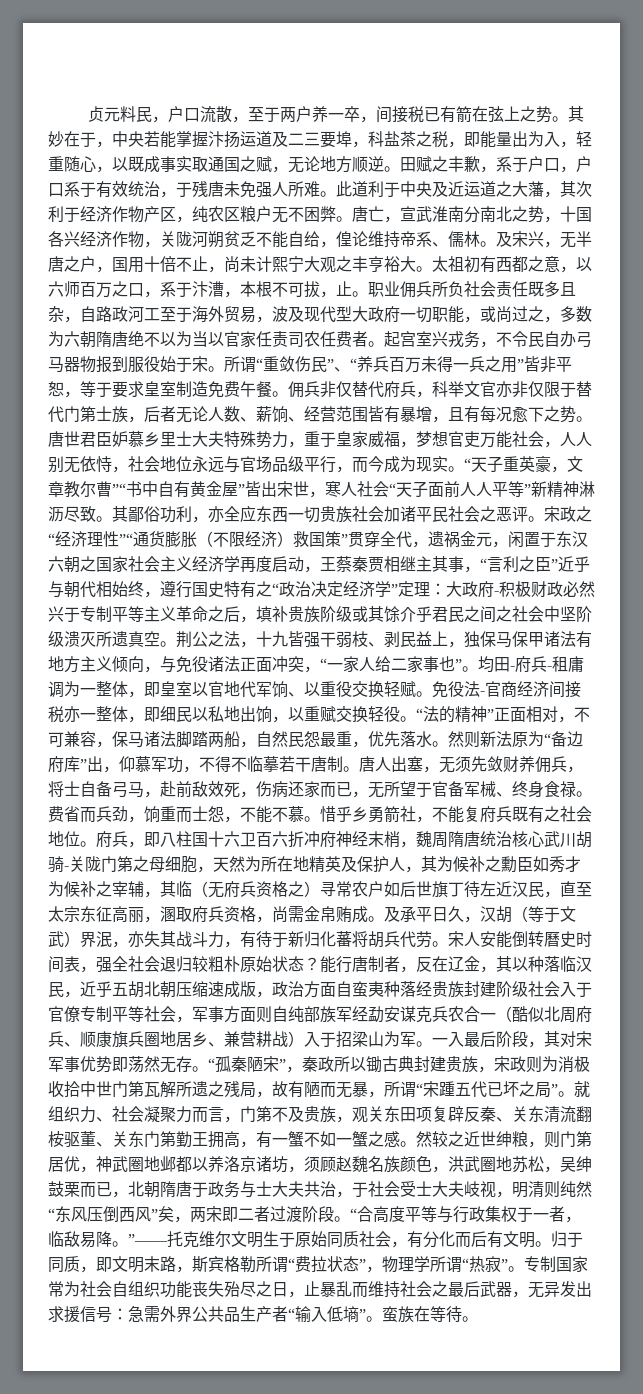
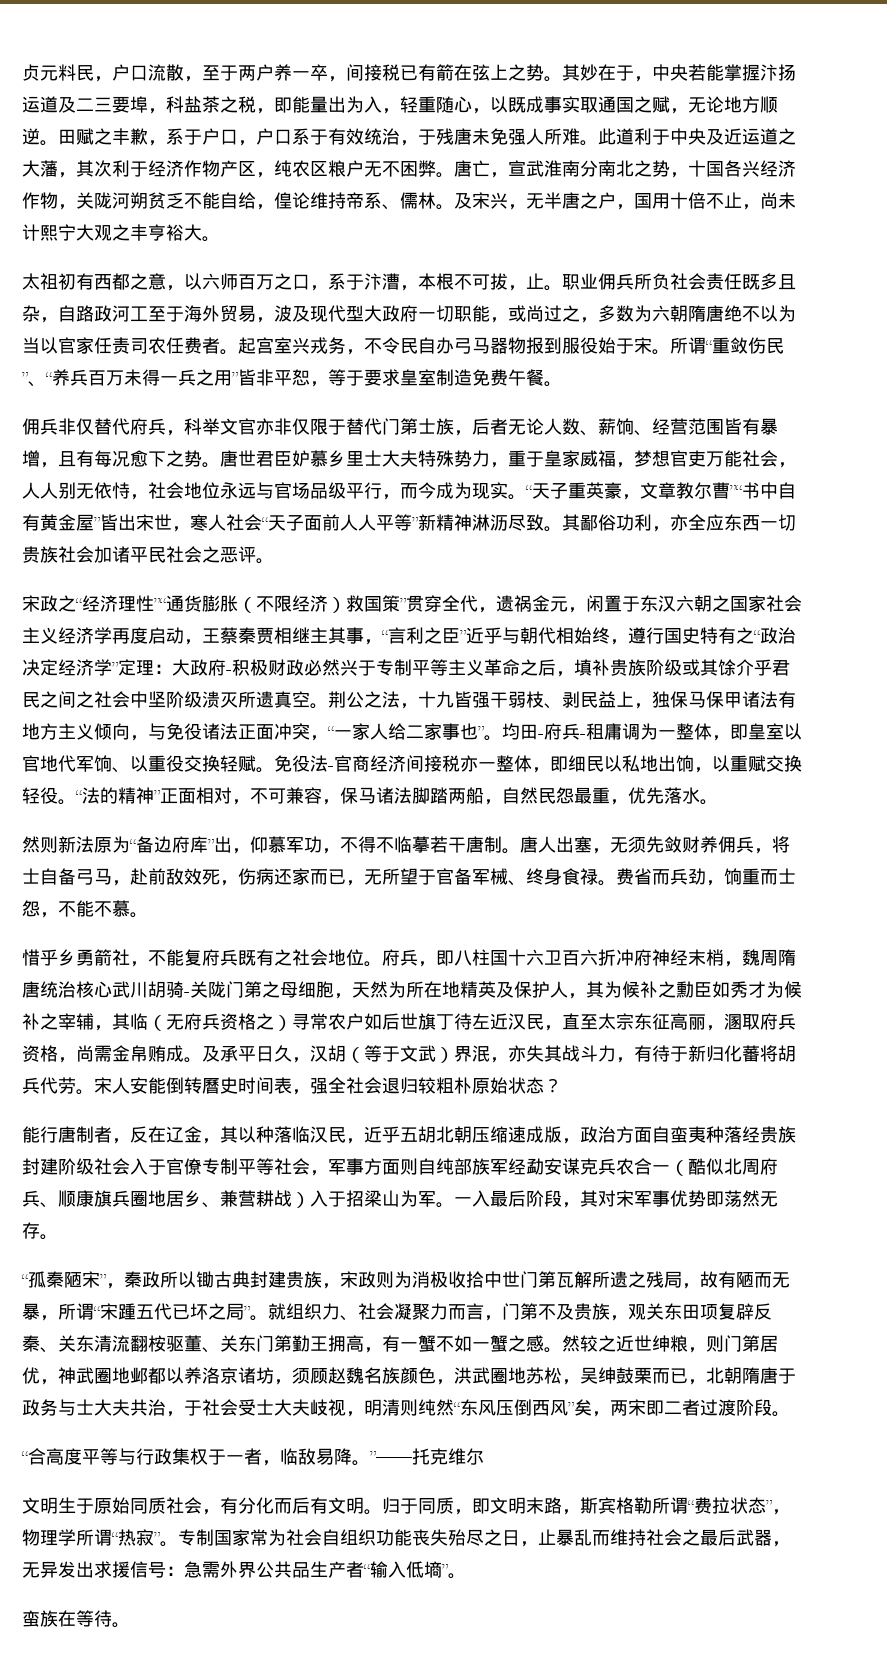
- 及宋兴，无半唐之户，国用十倍不止，尚未计熙宁大观之丰亨裕大。太祖初有西都之意，以六师百万之口，系于汴漕，本根不可拔，止。
+ 及宋兴，无半唐之户，国用十倍不止，尚未计熙宁大观之丰亨裕大。
+ 太祖初有西都之意，以六师百万之口，系于汴漕，本根不可拔，止。
- 所谓“重敛伤民”、“养兵百万未得一兵之用”皆非平恕，等于要求皇室制造免费午餐。佣兵非仅替代府兵，科举文官亦非仅限于替代门第士族，后者无论人数、薪饷、经营范围皆有暴增，且有每况愈下之势。
+ 所谓“重敛伤民”、“养兵百万未得一兵之用”皆非平恕，等于要求皇室制造免费午餐。
+ 佣兵非仅替代府兵，科举文官亦非仅限于替代门第士族，后者无论人数、薪饷、经营范围皆有暴增，且有每况愈下之势。
- 其鄙俗功利，亦全应东西一切贵族社会加诸平民社会之恶评。宋政之“经济理性”“通货膨胀（不限经济）救国策”贯穿全代，遗祸金元，闲置于东汉六朝之国家社会主义经济学再度启动，王蔡秦贾相继主其事，“言利之臣”近乎与朝代相始终，遵行国史特有之“政治决定经济学”定理：
+ 其鄙俗功利，亦全应东西一切贵族社会加诸平民社会之恶评。
+ 宋政之“经济理性”“通货膨胀（不限经济）救国策”贯穿全代，遗祸金元，闲置于东汉六朝之国家社会主义经济学再度启动，王蔡秦贾相继主其事，“言利之臣”近乎与朝代相始终，遵行国史特有之“政治决定经济学”定理：
- “法的精神”正面相对，不可兼容，保马诸法脚踏两船，自然民怨最重，优先落水。然则新法原为“备边府库”出，仰慕军功，不得不临摹若干唐制。
+ “法的精神”正面相对，不可兼容，保马诸法脚踏两船，自然民怨最重，优先落水。
+ 然则新法原为“备边府库”出，仰慕军功，不得不临摹若干唐制。
- 费省而兵劲，饷重而士怨，不能不慕。惜乎乡勇箭社，不能复府兵既有之社会地位。
+ 费省而兵劲，饷重而士怨，不能不慕。
+ 惜乎乡勇箭社，不能复府兵既有之社会地位。
- 宋人安能倒转曆史时间表，强全社会退归较粗朴原始状态？能行唐制者，反在辽金，其以种落临汉民，近乎五胡北朝压缩速成版，政治方面自蛮夷种落经贵族封建阶级社会入于官僚专制平等社会，军事方面则自纯部族军经勐安谋克兵农合一（酷似北周府兵、顺康旗兵圈地居乡、兼营耕战）入于招梁山为军。
+ 宋人安能倒转曆史时间表，强全社会退归较粗朴原始状态？
+ 能行唐制者，反在辽金，其以种落临汉民，近乎五胡北朝压缩速成版，政治方面自蛮夷种落经贵族封建阶级社会入于官僚专制平等社会，军事方面则自纯部族军经勐安谋克兵农合一（酷似北周府兵、顺康旗兵圈地居乡、兼营耕战）入于招梁山为军。
- 一入最后阶段，其对宋军事优势即荡然无存。“孤秦陋宋”，秦政所以锄古典封建贵族，宋政则为消极收拾中世门第瓦解所遗之残局，故有陋而无暴，所谓“宋踵五代已坏之局”。
+ 一入最后阶段，其对宋军事优势即荡然无存。
+ “孤秦陋宋”，秦政所以锄古典封建贵族，宋政则为消极收拾中世门第瓦解所遗之残局，故有陋而无暴，所谓“宋踵五代已坏之局”。
- 然较之近世绅粮，则门第居优，神武圈地邺都以养洛京诸坊，须顾赵魏名族颜色，洪武圈地苏松，吴绅鼓栗而已，北朝隋唐于政务与士大夫共治，于社会受士大夫岐视，明清则纯然“东风压倒西风”矣，两宋即二者过渡阶段。“合高度平等与行政集权于一者，临敌易降。”——托克维尔文明生于原始同质社会，有分化而后有文明。
+ 然较之近世绅粮，则门第居优，神武圈地邺都以养洛京诸坊，须顾赵魏名族颜色，洪武圈地苏松，吴绅鼓栗而已，北朝隋唐于政务与士大夫共治，于社会受士大夫岐视，明清则纯然“东风压倒西风”矣，两宋即二者过渡阶段。
+ “合高度平等与行政集权于一者，临敌易降。”——托克维尔
+ 文明生于原始同质社会，有分化而后有文明。
- 专制国家常为社会自组织功能丧失殆尽之日，止暴乱而维持社会之最后武器，无异发出求援信号：急需外界公共品生产者“输入低墒”。蛮族在等待。
+ 专制国家常为社会自组织功能丧失殆尽之日，止暴乱而维持社会之最后武器，无异发出求援信号：急需外界公共品生产者“输入低墒”。
+ 蛮族在等待。

